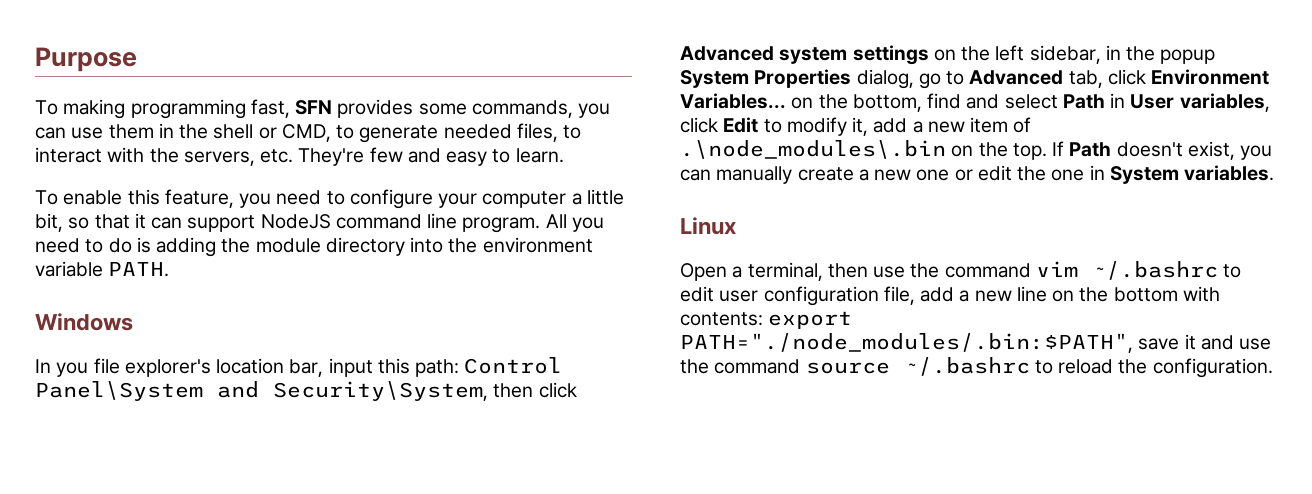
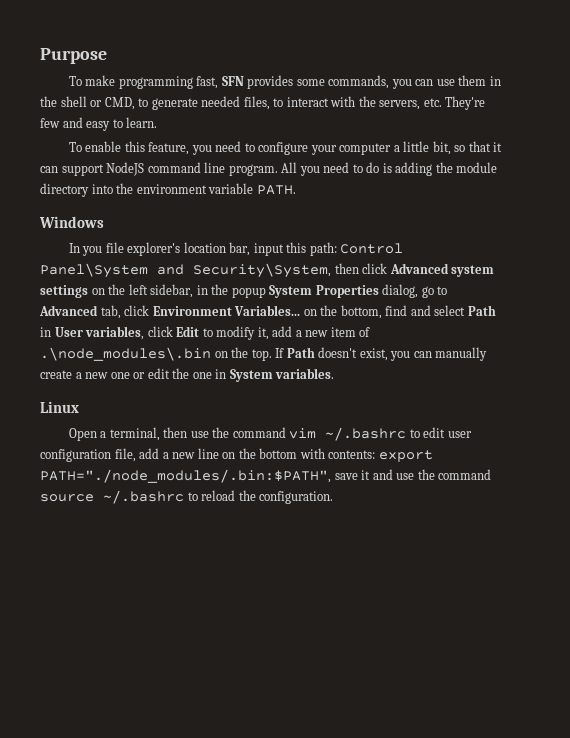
- To making programming fast, SFN provides some commands, you can use them in the shell or CMD, to generate needed files, to interact with the servers, etc. They're few and easy to learn.
+ To make programming fast, SFN provides some commands, you can use them in the shell or CMD, to generate needed files, to interact with the servers, etc. They're few and easy to learn.

